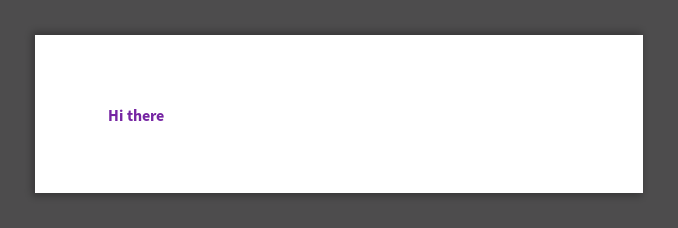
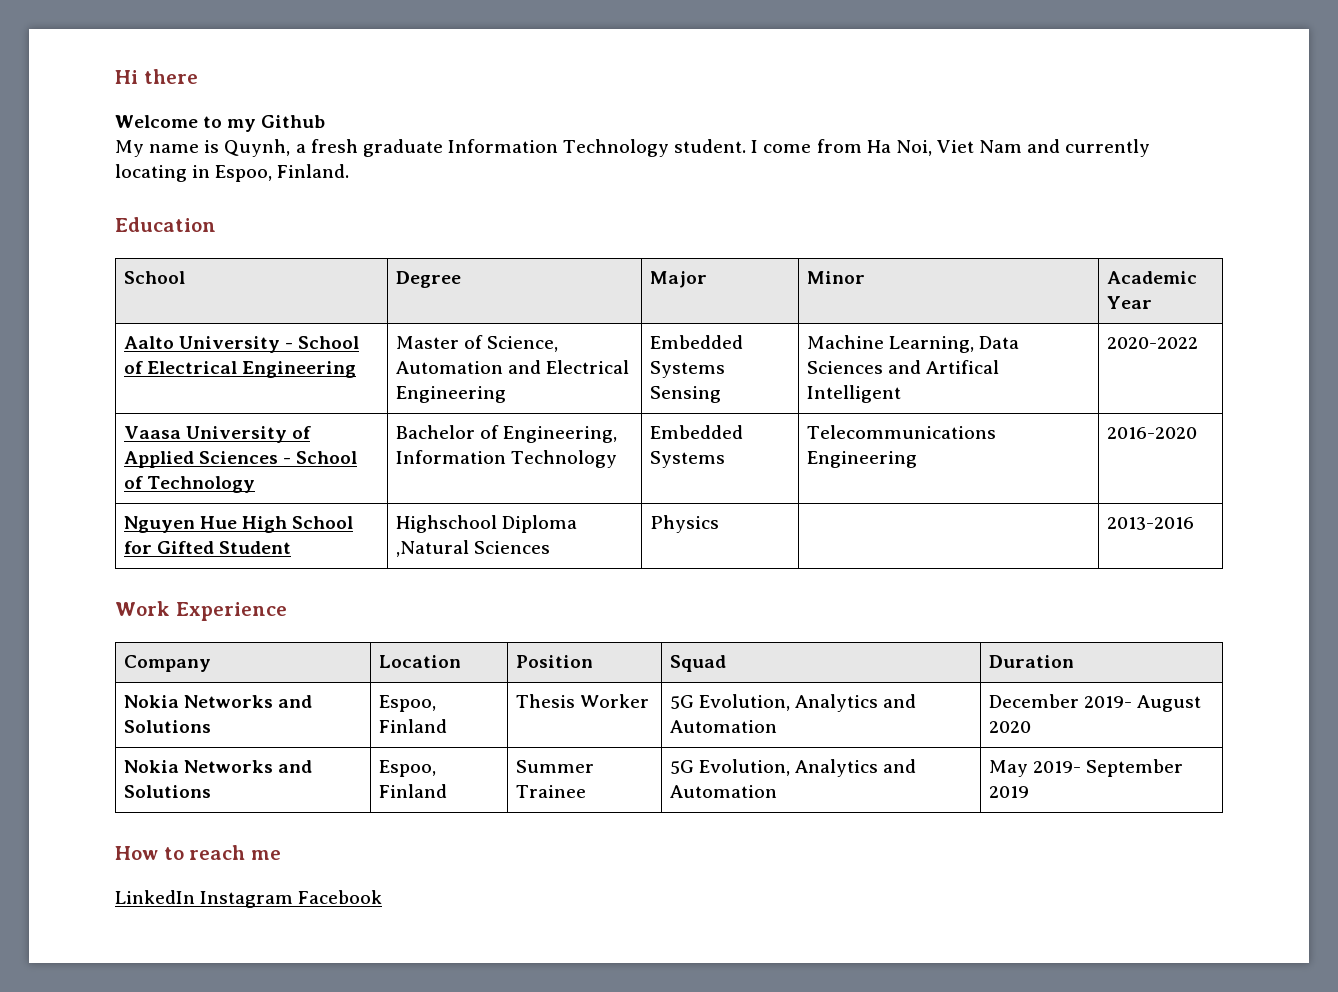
+ Welcome to my Github
+ My name is Quynh, a fresh graduate Information Technology student. I come from Ha Noi, Viet Nam and currently locating in Espoo, Finland.
+ Education
+ School | Degree | Major | Minor | Academic Year
+ Aalto University - School of Electrical Engineering | Master of Science, Automation and Electrical Engineering | Embedded Systems Sensing | Machine Learning, Data Sciences and Artifical Intelligent | 2020-2022
+ Vaasa University of Applied Sciences - School of Technology | Bachelor of Engineering, Information Technology | Embedded Systems | Telecommunications Engineering | 2016-2020
+ Nguyen Hue High School for Gifted Student | Highschool Diploma ,Natural Sciences | Physics | | 2013-2016
+ Work Experience
+ Company | Location | Position | Squad | Duration
+ Nokia Networks and Solutions | Espoo, Finland | Thesis Worker | 5G Evolution, Analytics and Automation | December 2019- August 2020
+ Nokia Networks and Solutions | Espoo, Finland | Summer Trainee | 5G Evolution, Analytics and Automation | May 2019- September 2019
+ How to reach me
+ LinkedIn Instagram Facebook

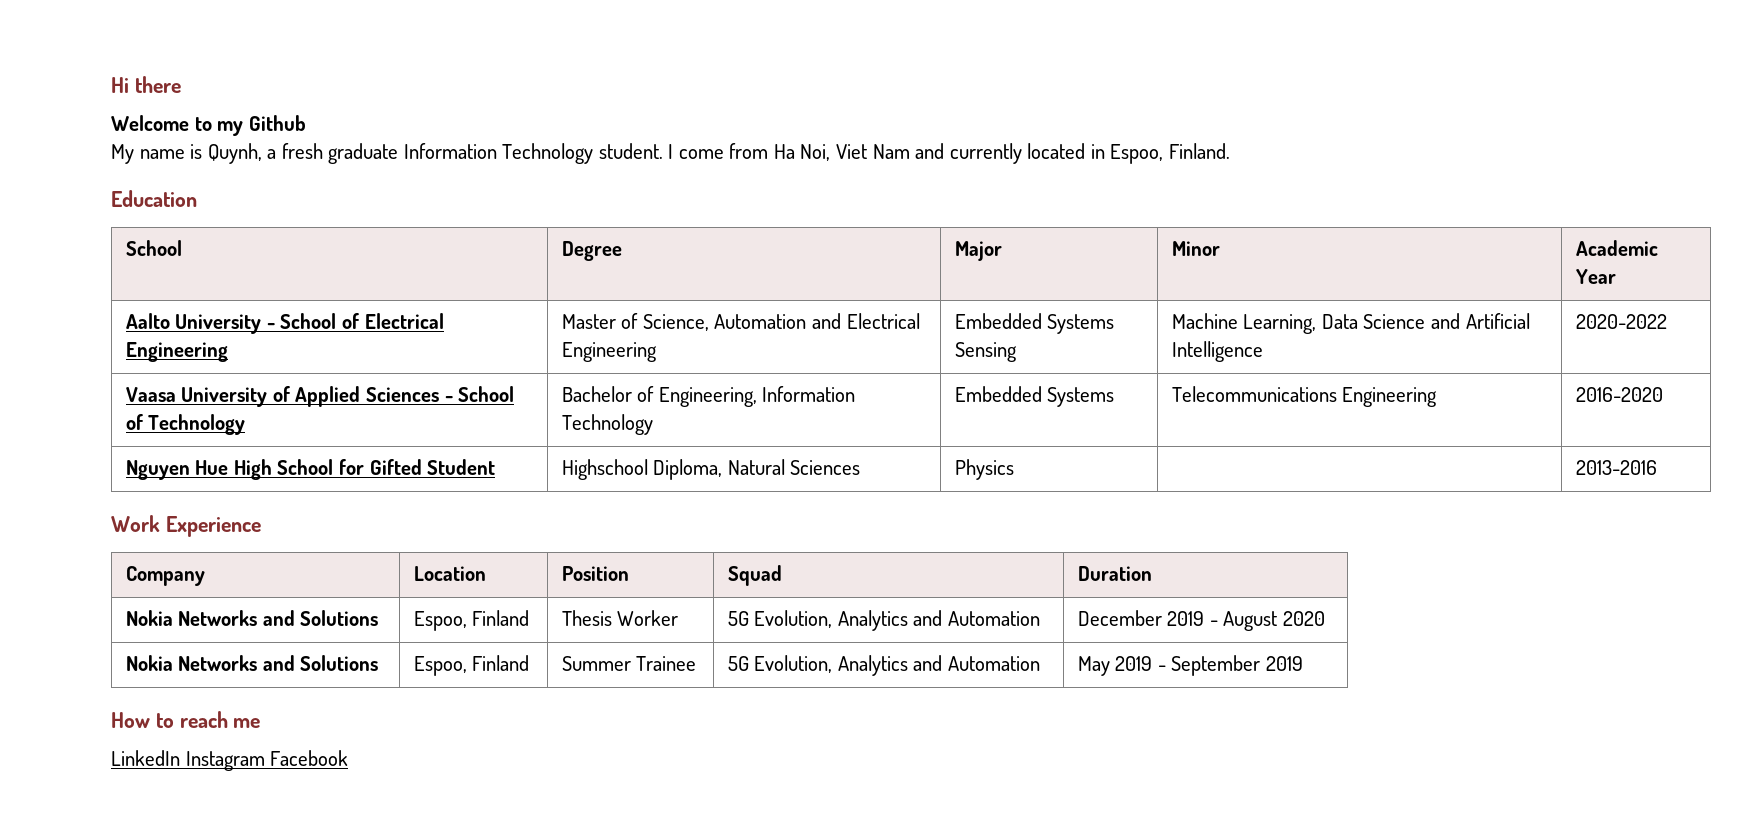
- I come from Ha Noi, Viet Nam and currently locating in Espoo, Finland.
+ I come from Ha Noi, Viet Nam and currently located in Espoo, Finland.
- Aalto University - School of Electrical Engineering | Master of Science, Automation and Electrical Engineering | Embedded Systems Sensing | Machine Learning, Data Sciences and Artifical Intelligent | 2020-2022
+ Aalto University - School of Electrical Engineering | Master of Science, Automation and Electrical Engineering | Embedded Systems Sensing | Machine Learning, Data Science and Artificial Intelligence | 2020-2022
- Nguyen Hue High School for Gifted Student | Highschool Diploma ,Natural Sciences | Physics | | 2013-2016
+ Nguyen Hue High School for Gifted Student | Highschool Diploma, Natural Sciences | Physics | | 2013-2016
- Nokia Networks and Solutions | Espoo, Finland | Thesis Worker | 5G Evolution, Analytics and Automation | December 2019- August 2020
+ Nokia Networks and Solutions | Espoo, Finland | Thesis Worker | 5G Evolution, Analytics and Automation | December 2019 - August 2020
- Nokia Networks and Solutions | Espoo, Finland | Summer Trainee | 5G Evolution, Analytics and Automation | May 2019- September 2019
+ Nokia Networks and Solutions | Espoo, Finland | Summer Trainee | 5G Evolution, Analytics and Automation | May 2019 - September 2019

